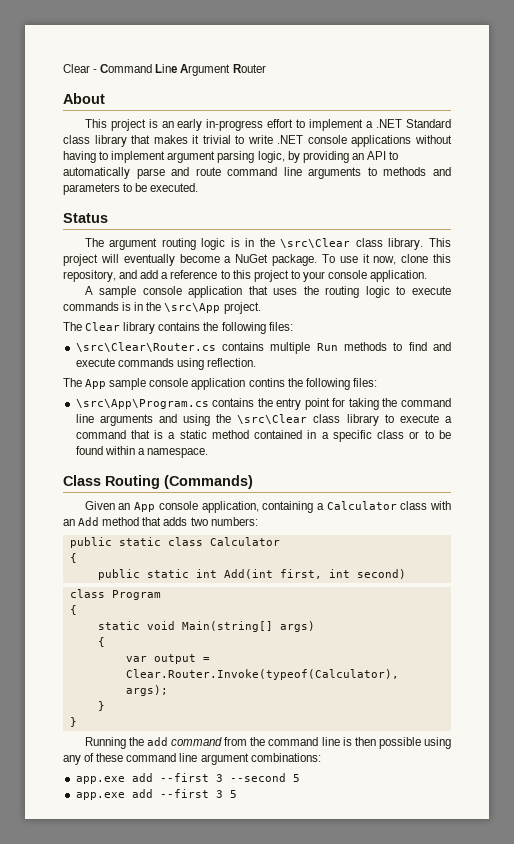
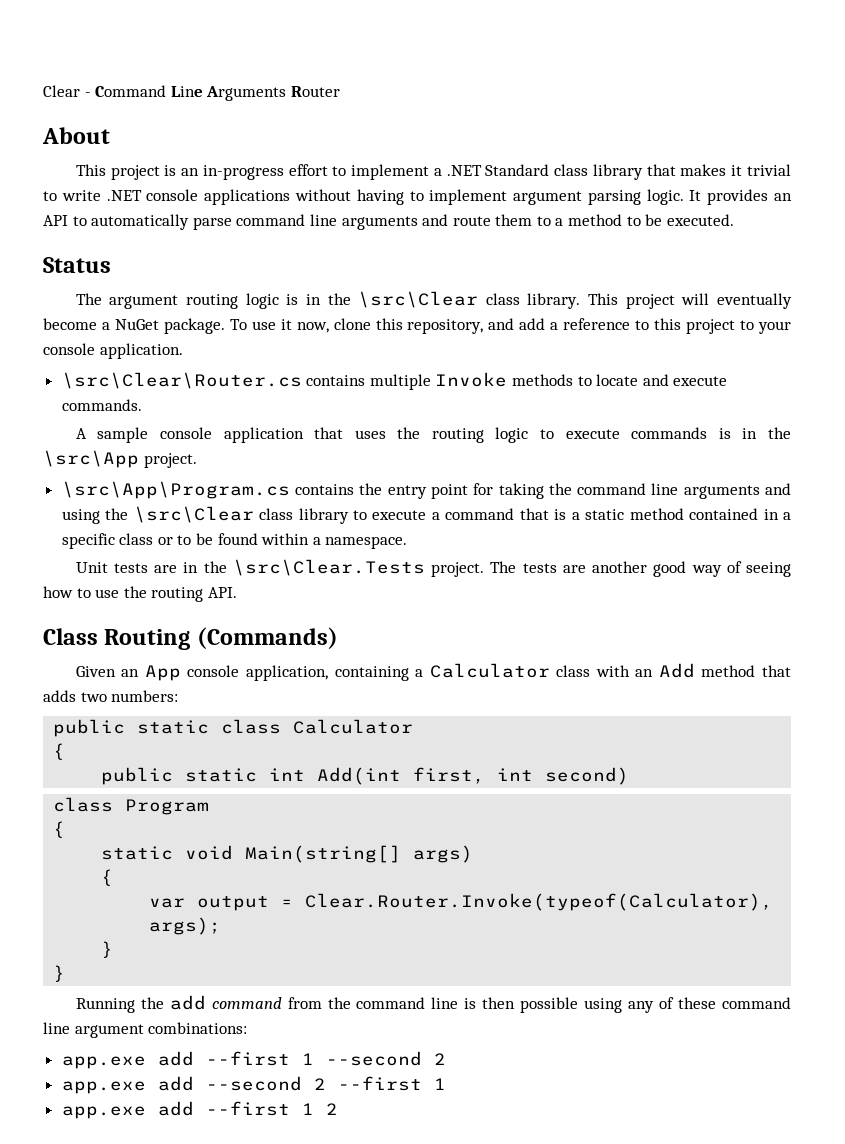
- Clear - Command Line Argument Router
+ Clear - Command Line Arguments Router
- This project is an early in-progress effort to implement a .NET Standard class library that makes it trivial to write .NET console applications without having to implement argument parsing logic, by providing an API to automatically parse and route command line arguments to methods and parameters to be executed.
+ This project is an in-progress effort to implement a .NET Standard class library that makes it trivial to write .NET console applications without having to implement argument parsing logic. It provides an API to automatically parse command line arguments and route them to a method to be executed.
+ \src\Clear\Router.cs contains multiple Invoke methods to locate and execute commands.
- The Clear library contains the following files:
- \src\Clear\Router.cs contains multiple Run methods to find and execute commands using reflection.
- The App sample console application contins the following files:
+ Unit tests are in the \src\Clear.Tests project. The tests are another good way of seeing how to use the routing API.
- app.exe add --first 3 --second 5
- app.exe add --first 3 5
+ app.exe add --first 1 --second 2
+ app.exe add --second 2 --first 1
+ app.exe add --first 1 2

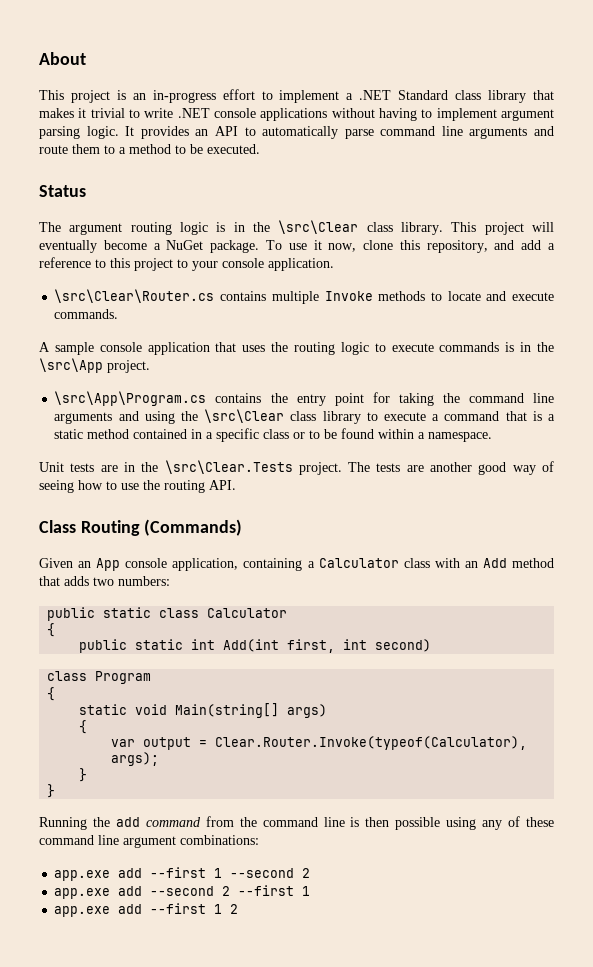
- Clear - Command Line Arguments Router

